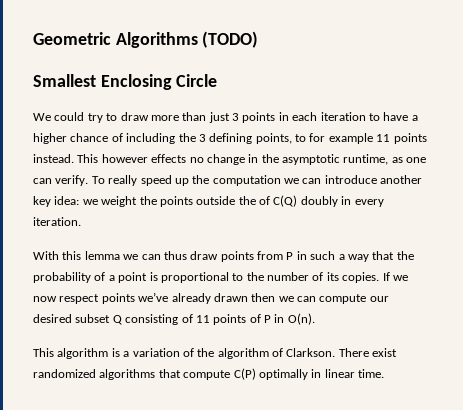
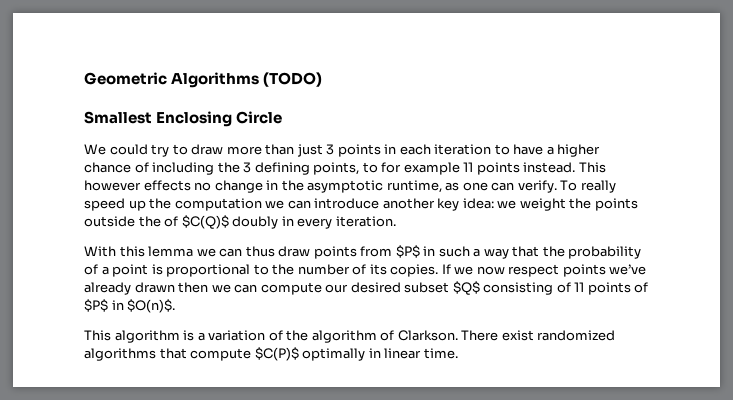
- To really speed up the computation we can introduce another key idea: we weight the points outside the of C(Q) doubly in every iteration.
+ To really speed up the computation we can introduce another key idea: we weight the points outside the of $C(Q)$ doubly in every iteration.
- With this lemma we can thus draw points from P in such a way that the probability of a point is proportional to the number of its copies.
+ With this lemma we can thus draw points from $P$ in such a way that the probability of a point is proportional to the number of its copies.
- If we now respect points we’ve already drawn then we can compute our desired subset Q consisting of 11 points of P in O(n).
+ If we now respect points we’ve already drawn then we can compute our desired subset $Q$ consisting of 11 points of $P$ in $O(n)$.
- There exist randomized algorithms that compute C(P) optimally in linear time.
+ There exist randomized algorithms that compute $C(P)$ optimally in linear time.

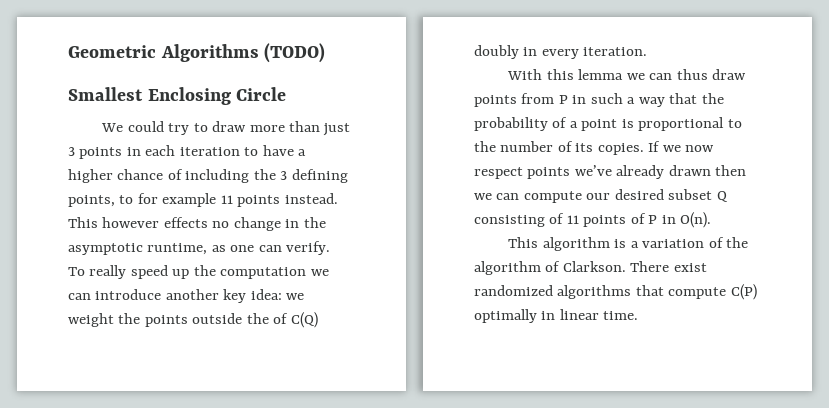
- To really speed up the computation we can introduce another key idea: we weight the points outside the of $C(Q)$ doubly in every iteration.
+ To really speed up the computation we can introduce another key idea: we weight the points outside the of C(Q) doubly in every iteration.
- With this lemma we can thus draw points from $P$ in such a way that the probability of a point is proportional to the number of its copies.
+ With this lemma we can thus draw points from P in such a way that the probability of a point is proportional to the number of its copies.
- If we now respect points we’ve already drawn then we can compute our desired subset $Q$ consisting of 11 points of $P$ in $O(n)$.
+ If we now respect points we’ve already drawn then we can compute our desired subset Q consisting of 11 points of P in O(n).
- There exist randomized algorithms that compute $C(P)$ optimally in linear time.
+ There exist randomized algorithms that compute C(P) optimally in linear time.

